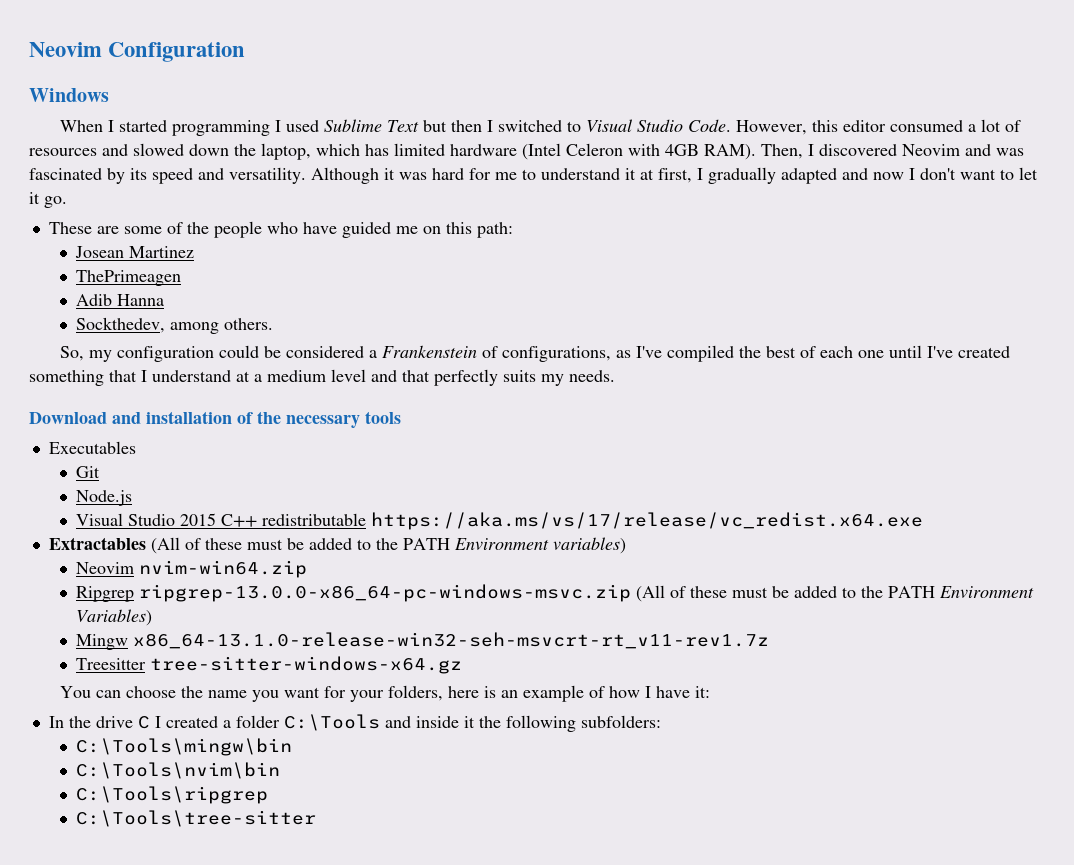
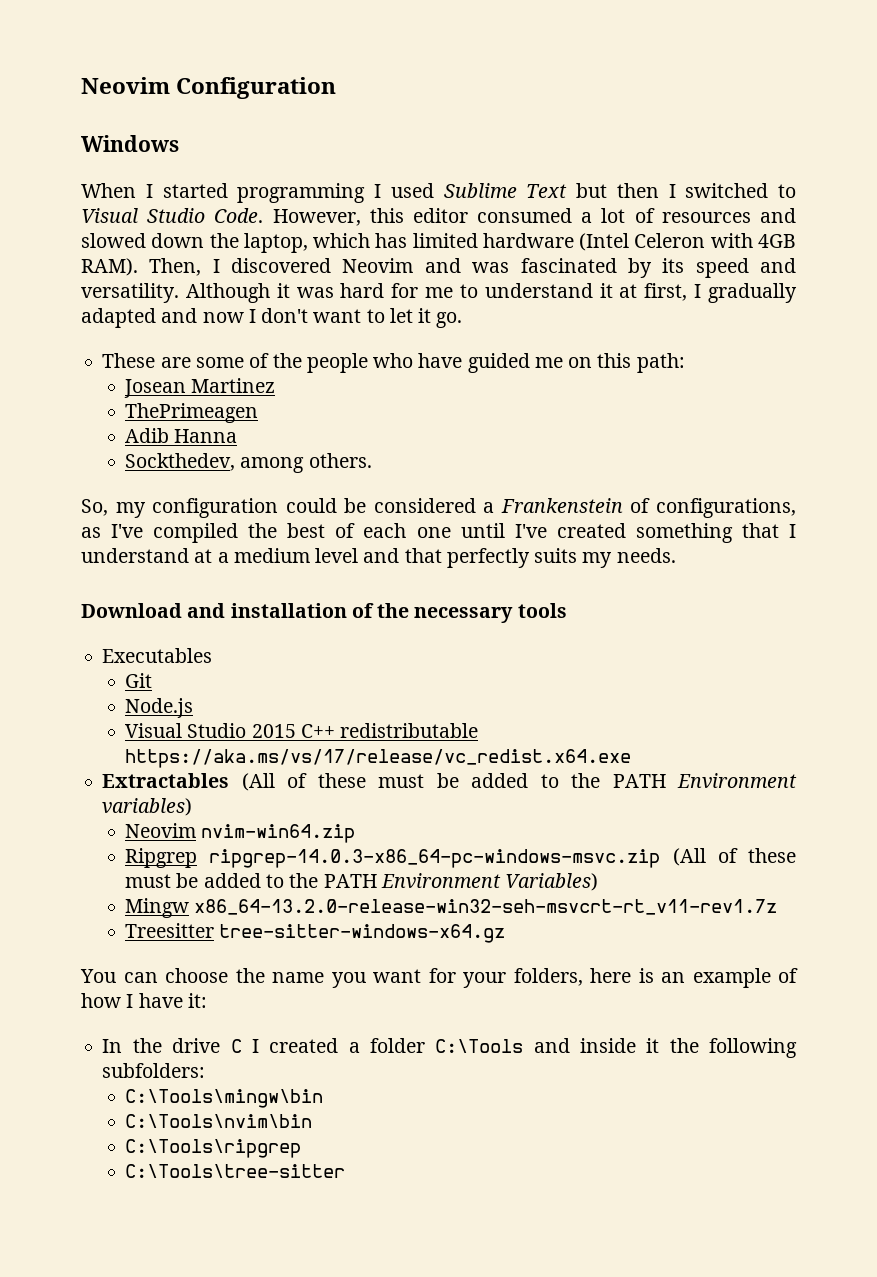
- Ripgrep ripgrep-13.0.0-x86_64-pc-windows-msvc.zip (All of these must be added to the PATH Environment Variables)
+ Ripgrep ripgrep-14.0.3-x86_64-pc-windows-msvc.zip (All of these must be added to the PATH Environment Variables)
- Mingw x86_64-13.1.0-release-win32-seh-msvcrt-rt_v11-rev1.7z
+ Mingw x86_64-13.2.0-release-win32-seh-msvcrt-rt_v11-rev1.7z

